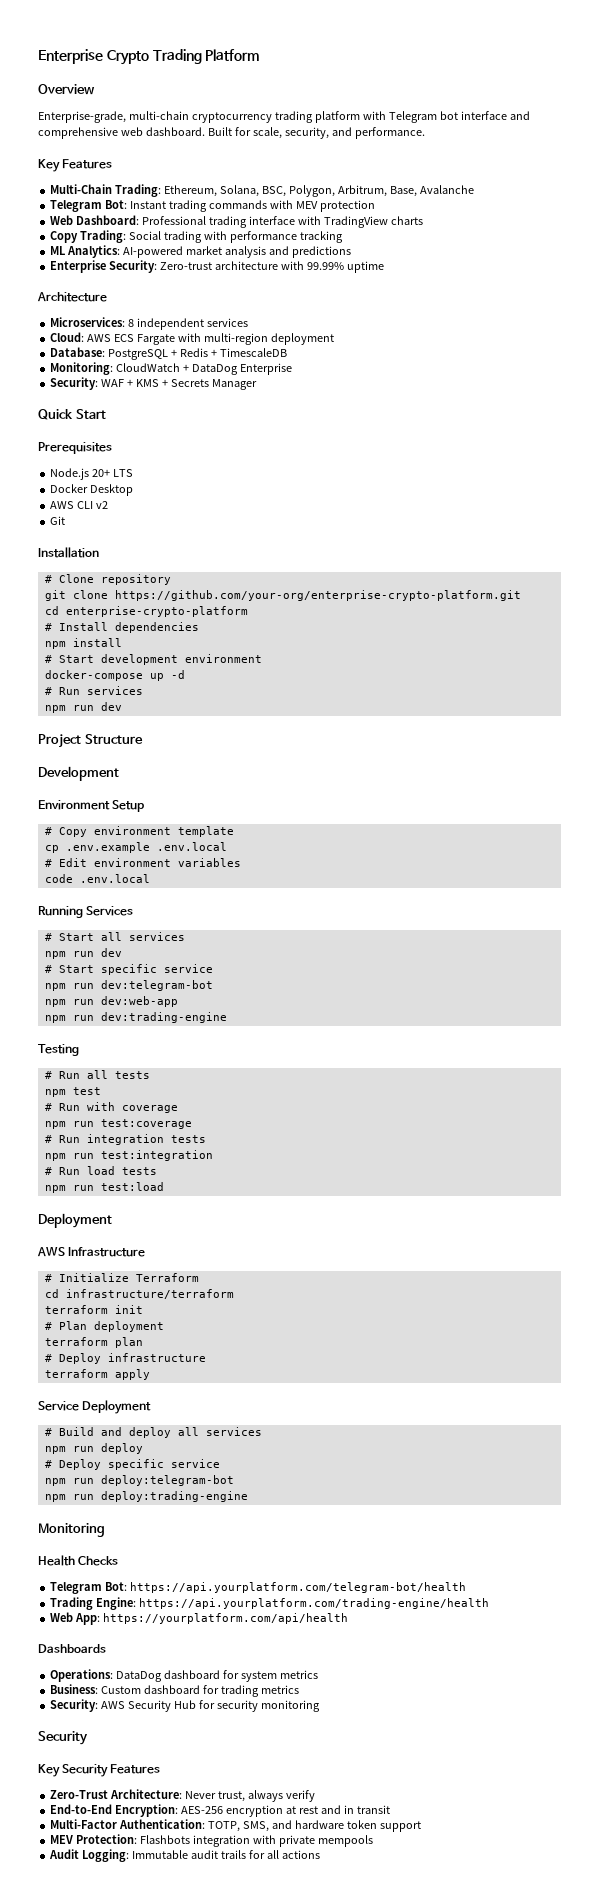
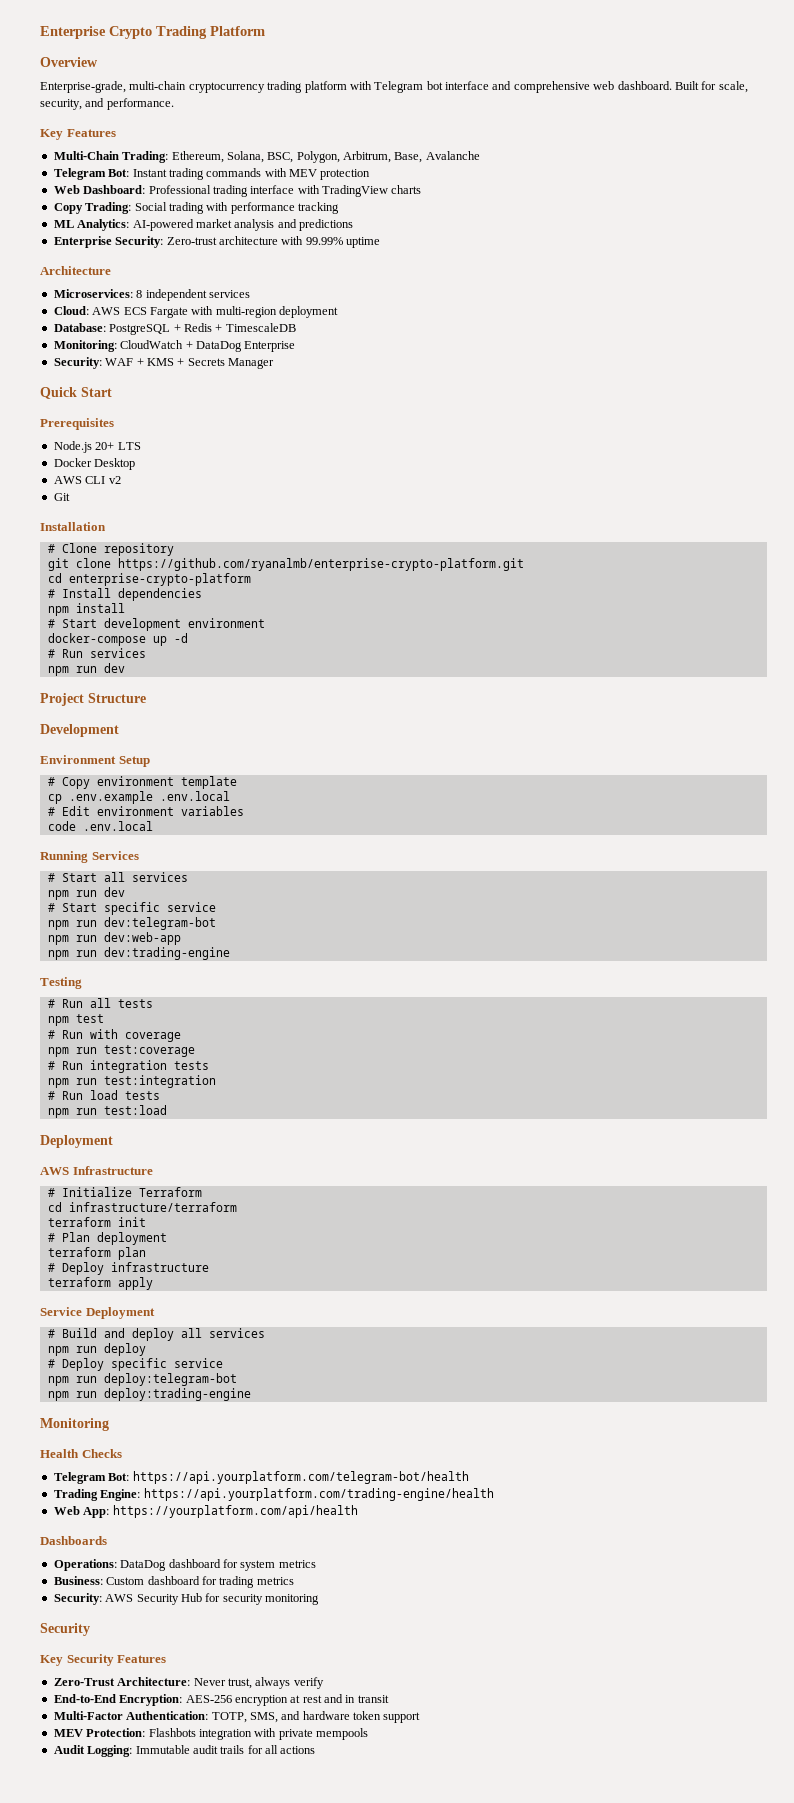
- git clone https://github.com/your-org/enterprise-crypto-platform.git
+ git clone https://github.com/ryanalmb/enterprise-crypto-platform.git

